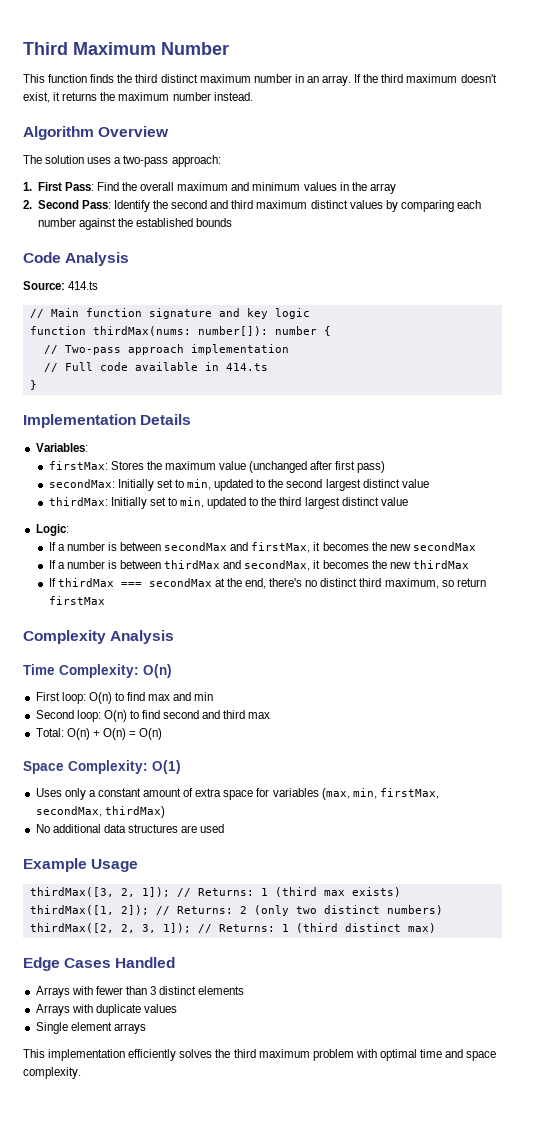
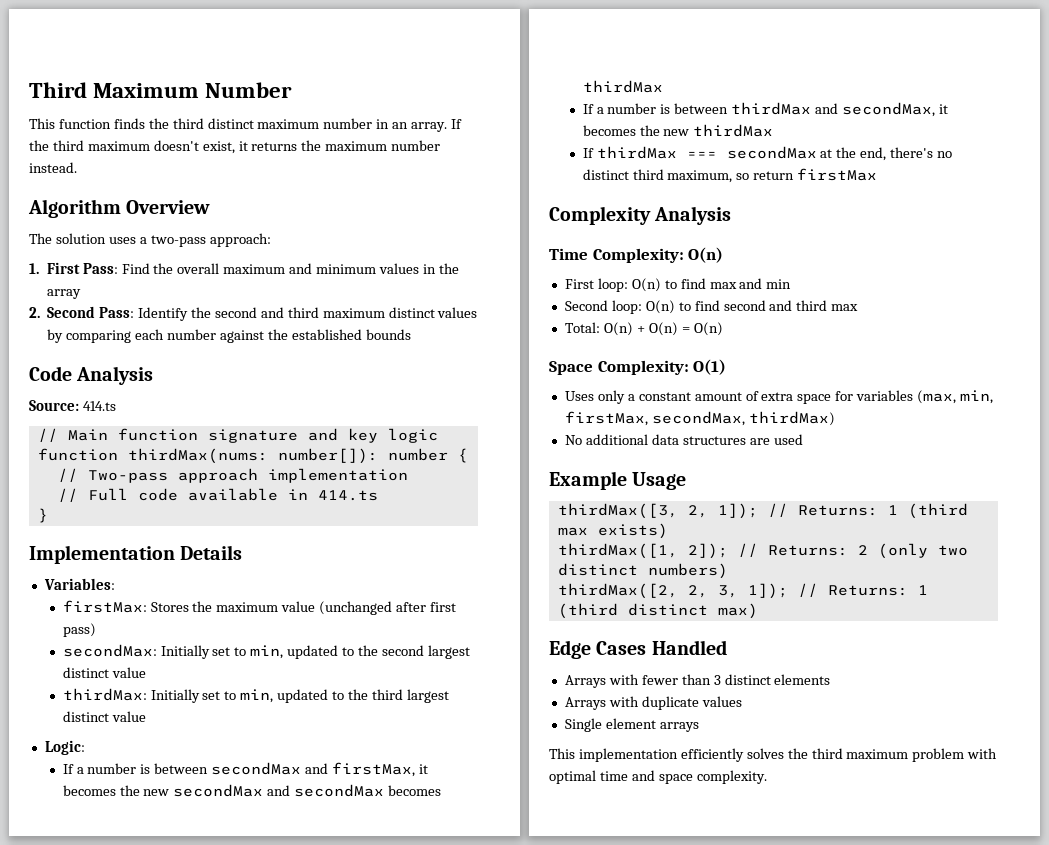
- If a number is between secondMax and firstMax, it becomes the new secondMax
+ If a number is between secondMax and firstMax, it becomes the new secondMax and secondMax becomes thirdMax

